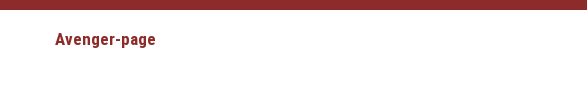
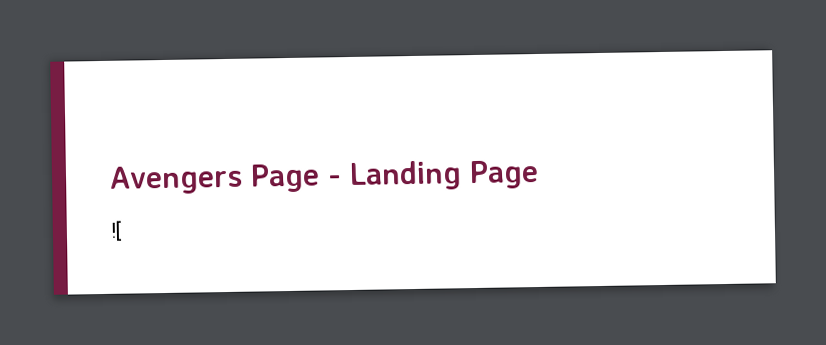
- Avenger-page
+ Avengers Page - Landing Page
+ ![

